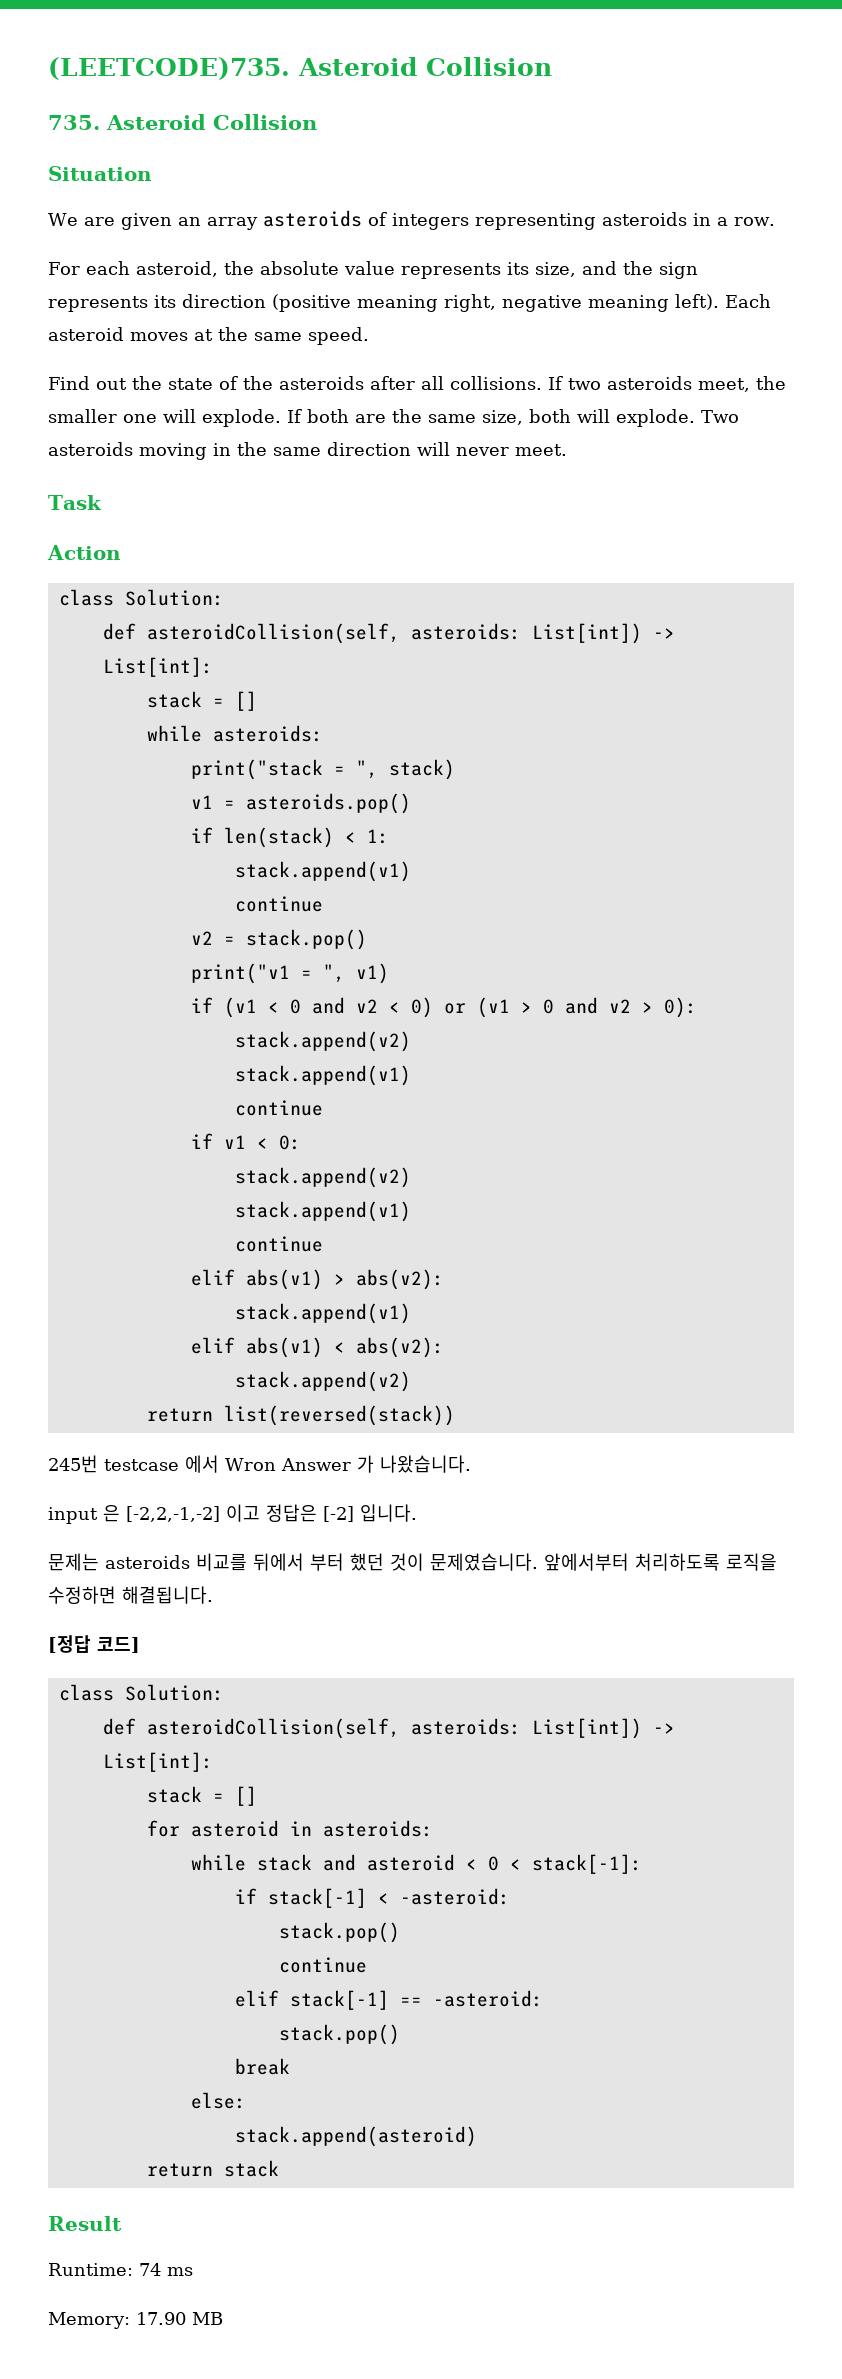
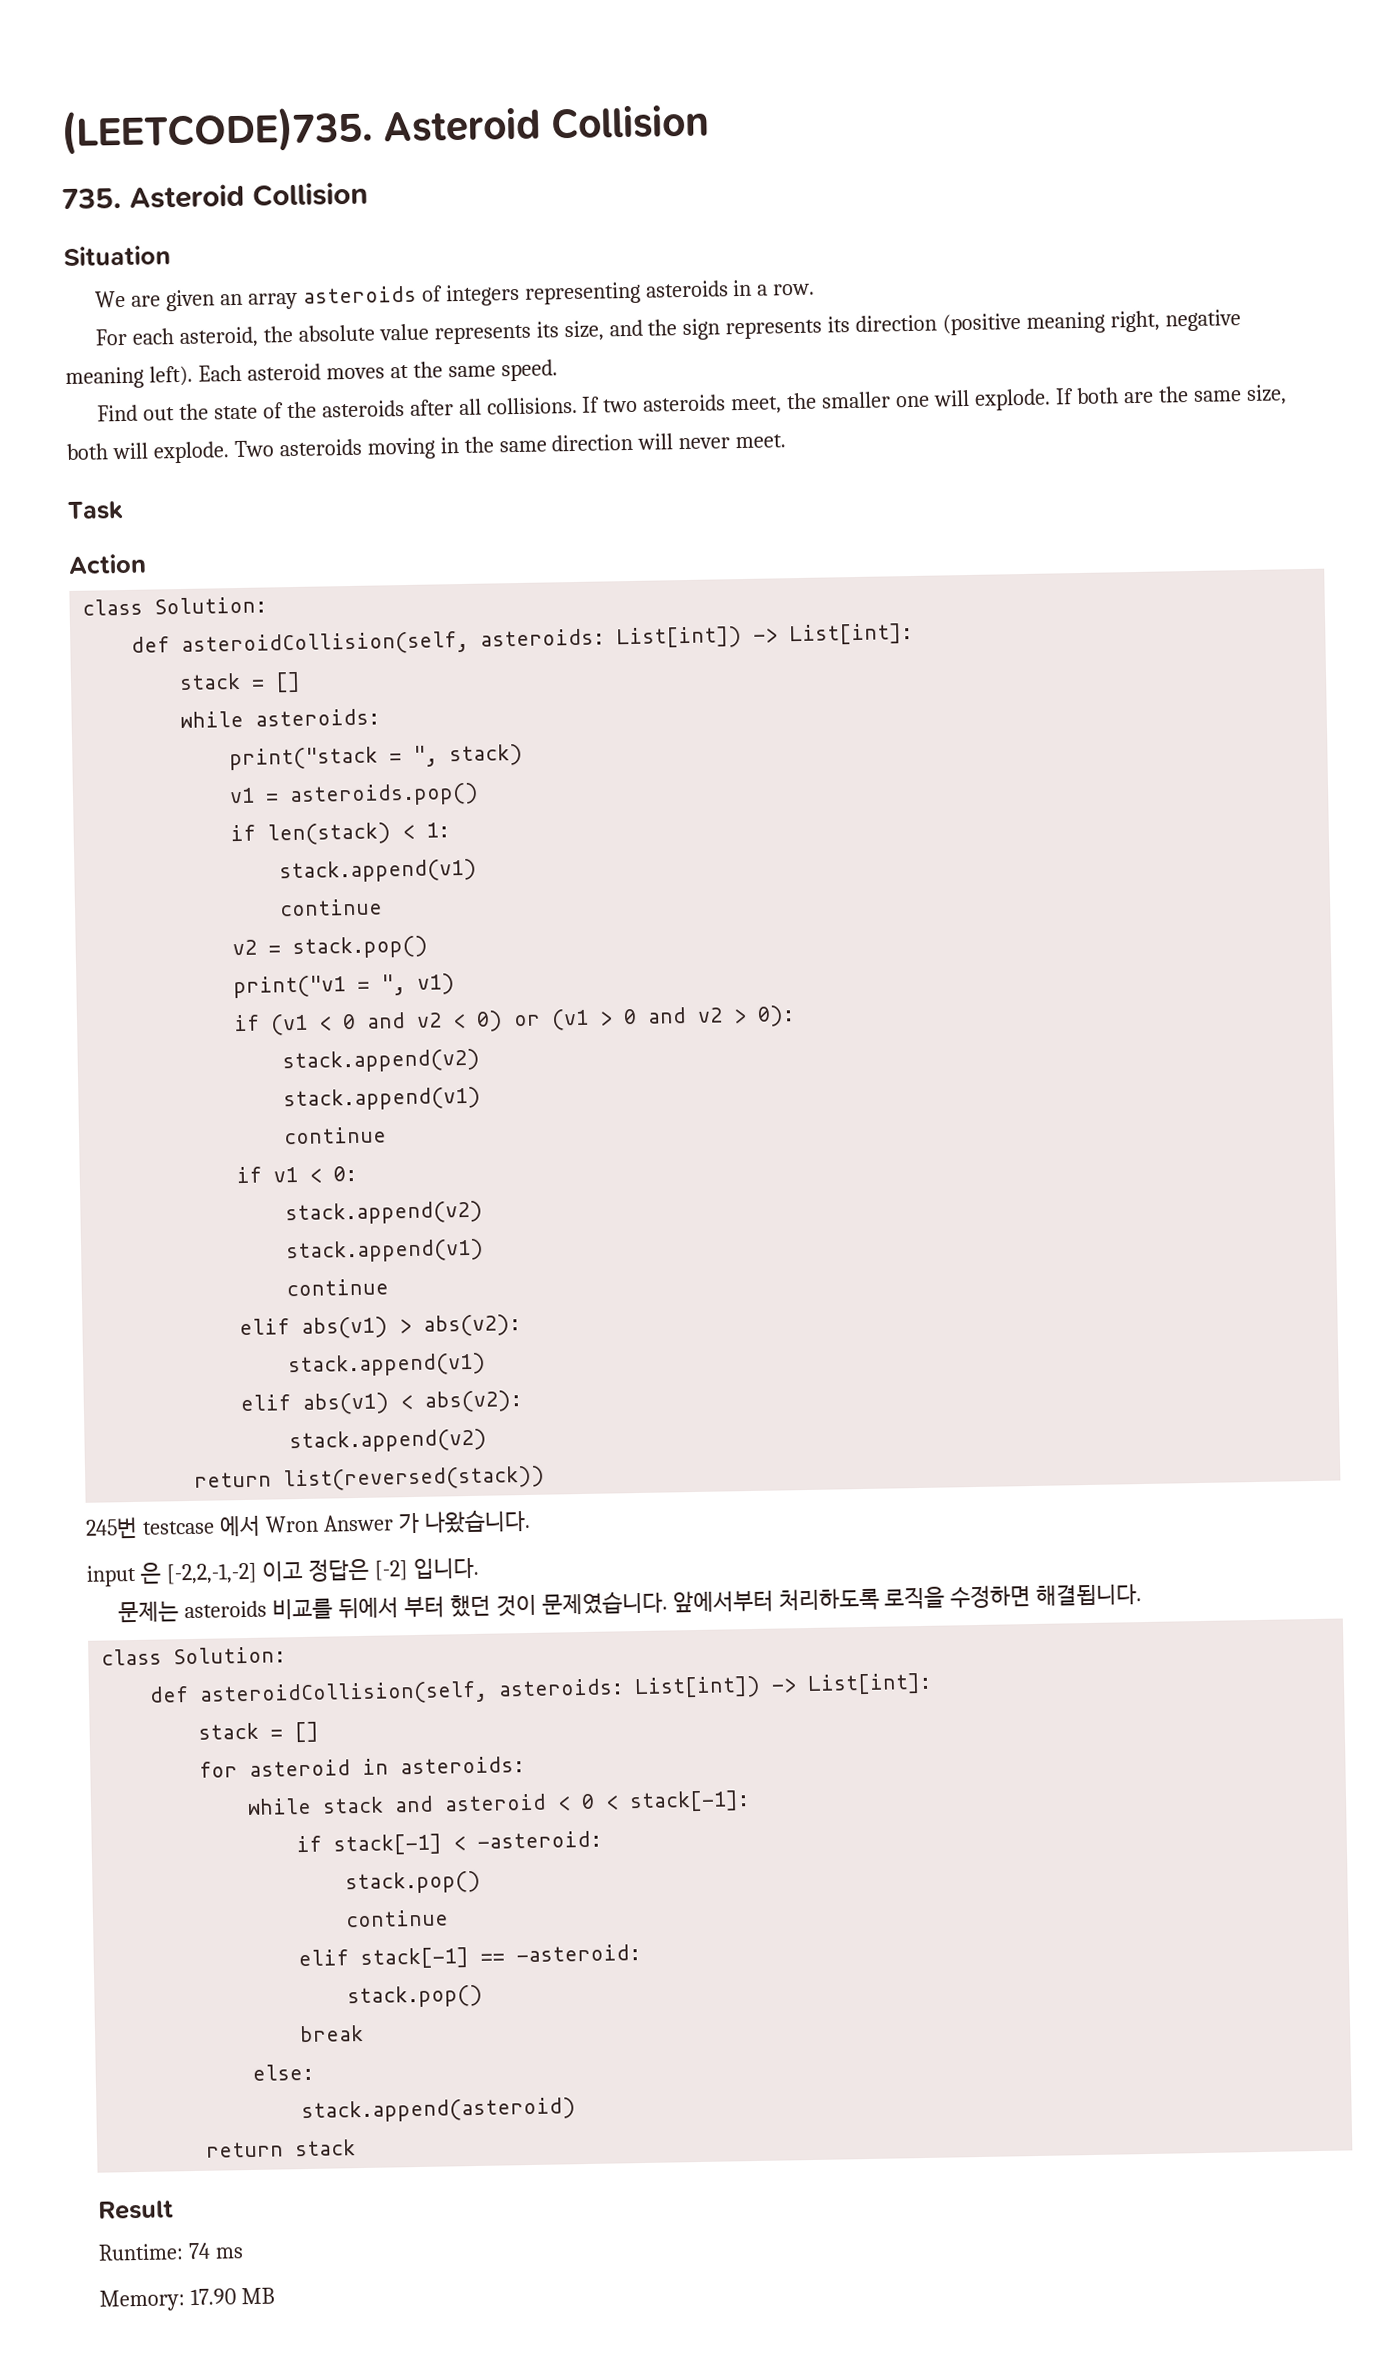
- [정답 코드]

